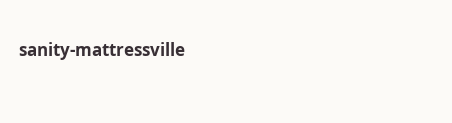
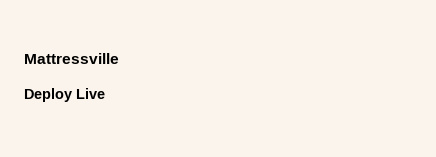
- sanity-mattressville
+ Mattressville
+ Deploy Live

